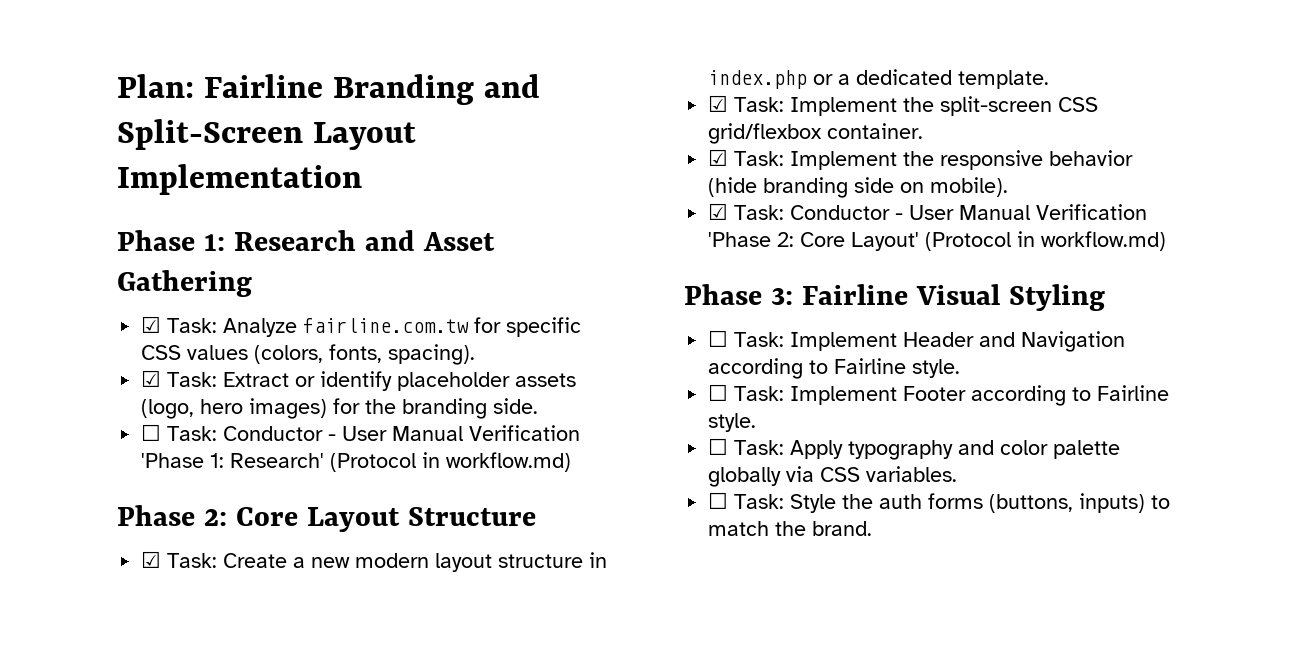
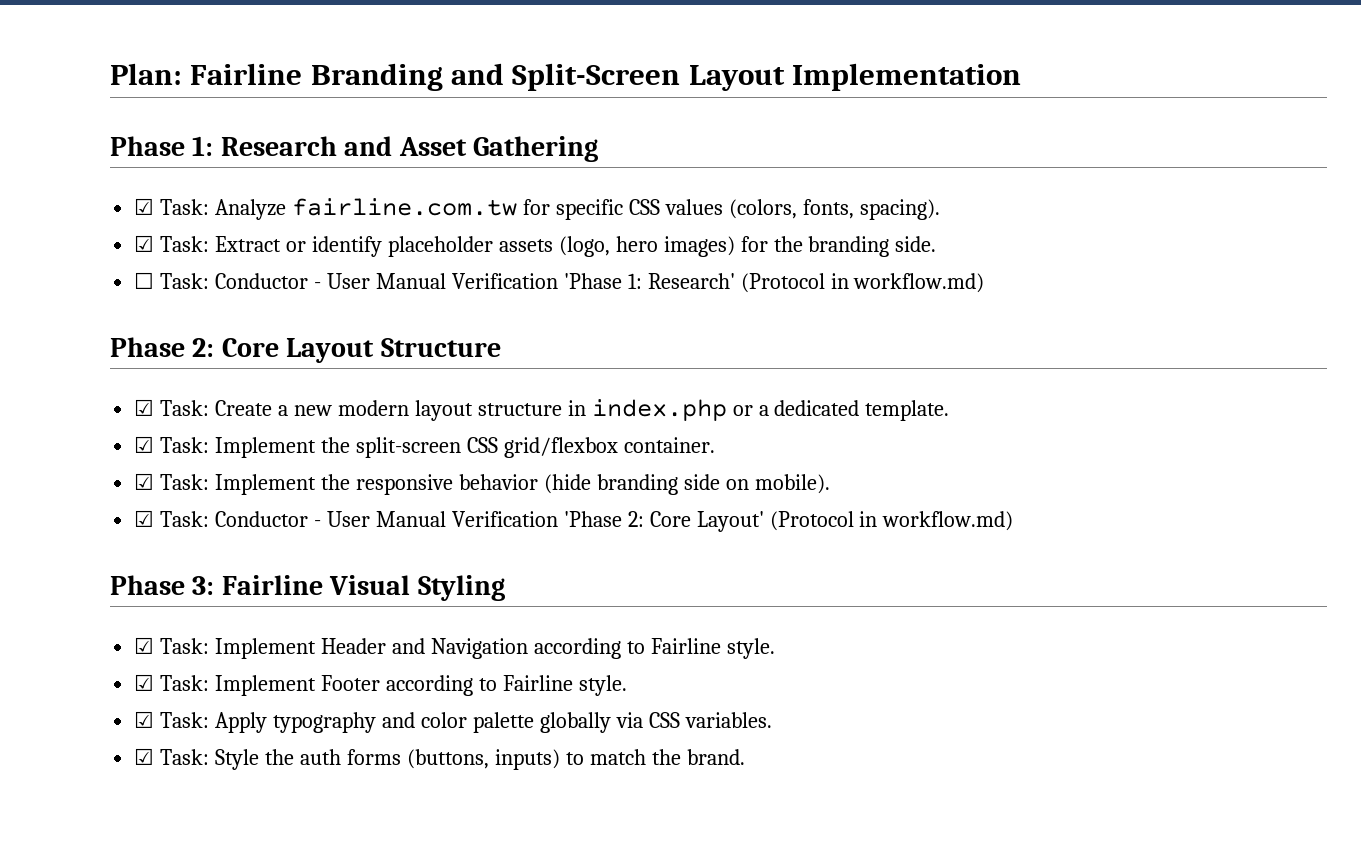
- ☐ Task: Implement Header and Navigation according to Fairline style.
+ ☑ Task: Implement Header and Navigation according to Fairline style.
- ☐ Task: Implement Footer according to Fairline style.
+ ☑ Task: Implement Footer according to Fairline style.
- ☐ Task: Apply typography and color palette globally via CSS variables.
+ ☑ Task: Apply typography and color palette globally via CSS variables.
- ☐ Task: Style the auth forms (buttons, inputs) to match the brand.
+ ☑ Task: Style the auth forms (buttons, inputs) to match the brand.

